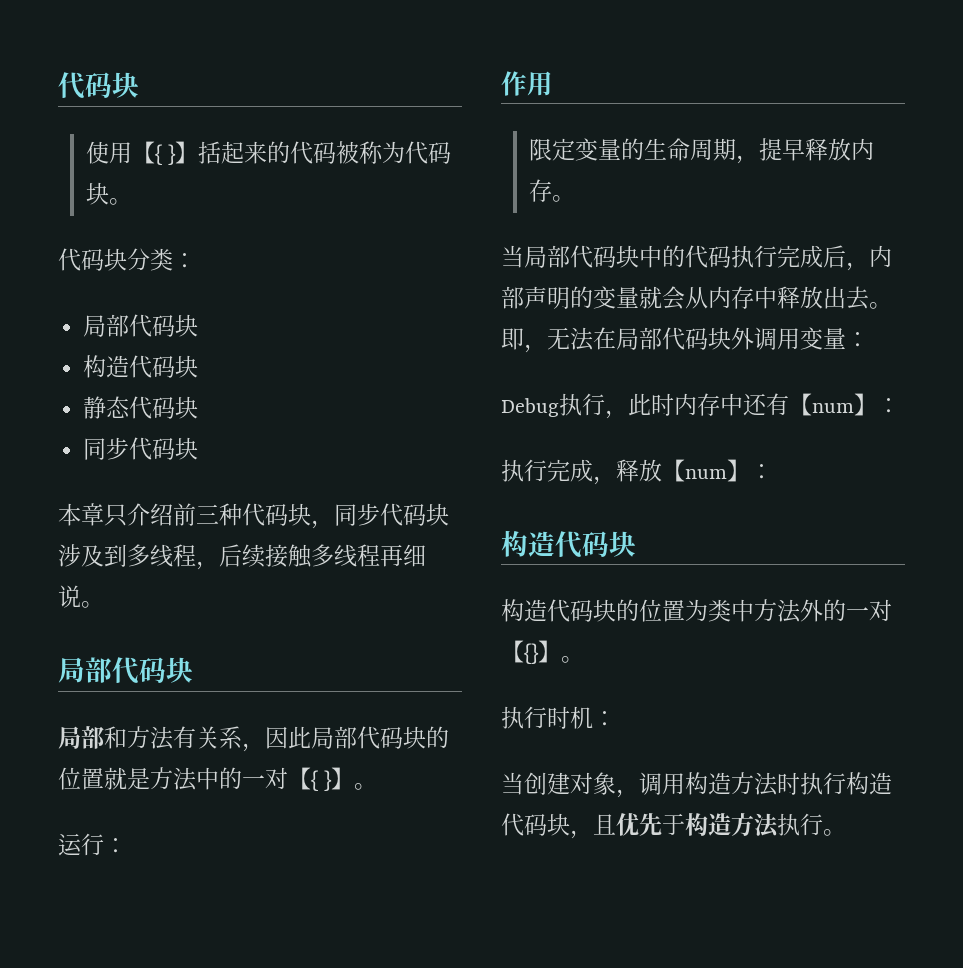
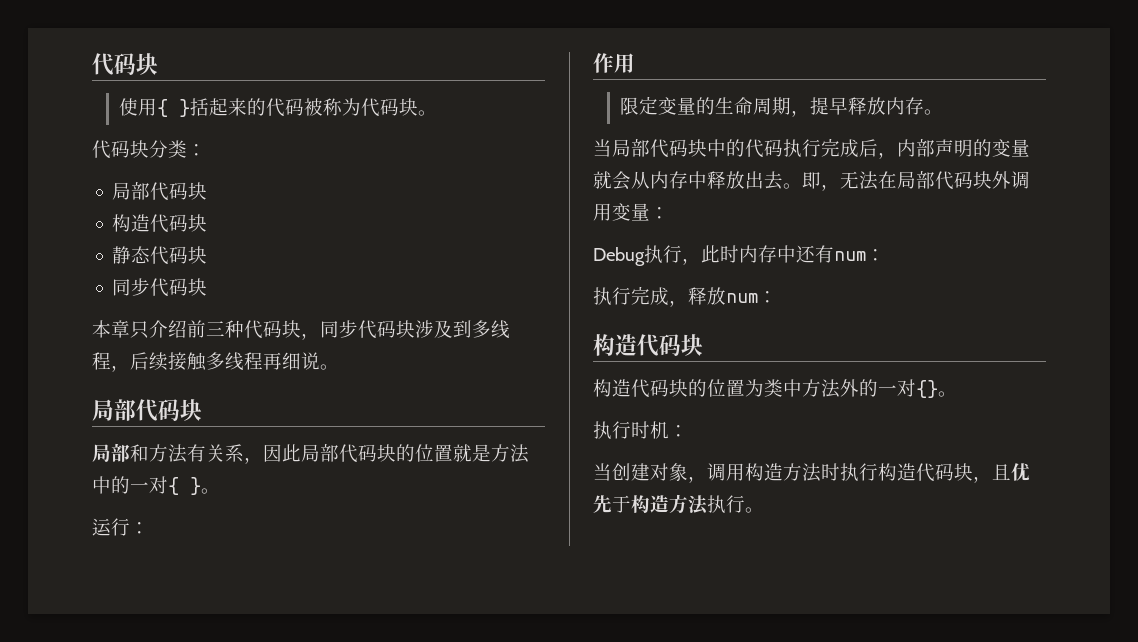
- 使用【{ }】括起来的代码被称为代码块。
+ 使用{ }括起来的代码被称为代码块。
- 局部和方法有关系，因此局部代码块的位置就是方法中的一对【{ }】。
+ 局部和方法有关系，因此局部代码块的位置就是方法中的一对{ }。
- Debug执行，此时内存中还有【num】：
+ Debug执行，此时内存中还有num：
- 执行完成，释放【num】：
+ 执行完成，释放num：
- 构造代码块的位置为类中方法外的一对【{}】。
+ 构造代码块的位置为类中方法外的一对{}。

